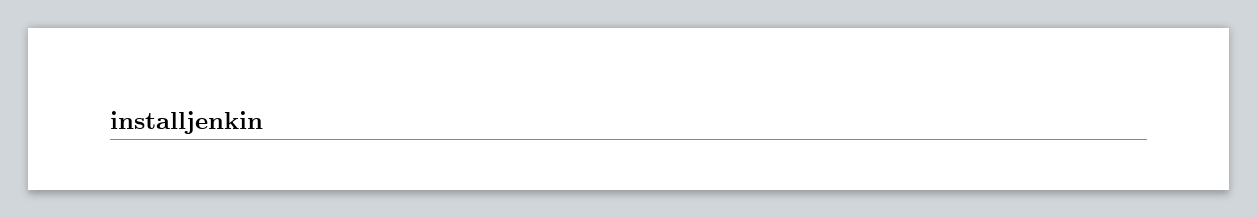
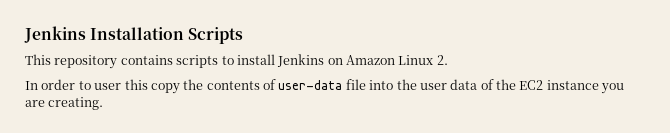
- installjenkin
+ Jenkins Installation Scripts
+ This repository contains scripts to install Jenkins on Amazon Linux 2.
+ In order to user this copy the contents of user-data file into the user data of the EC2 instance you are creating.

